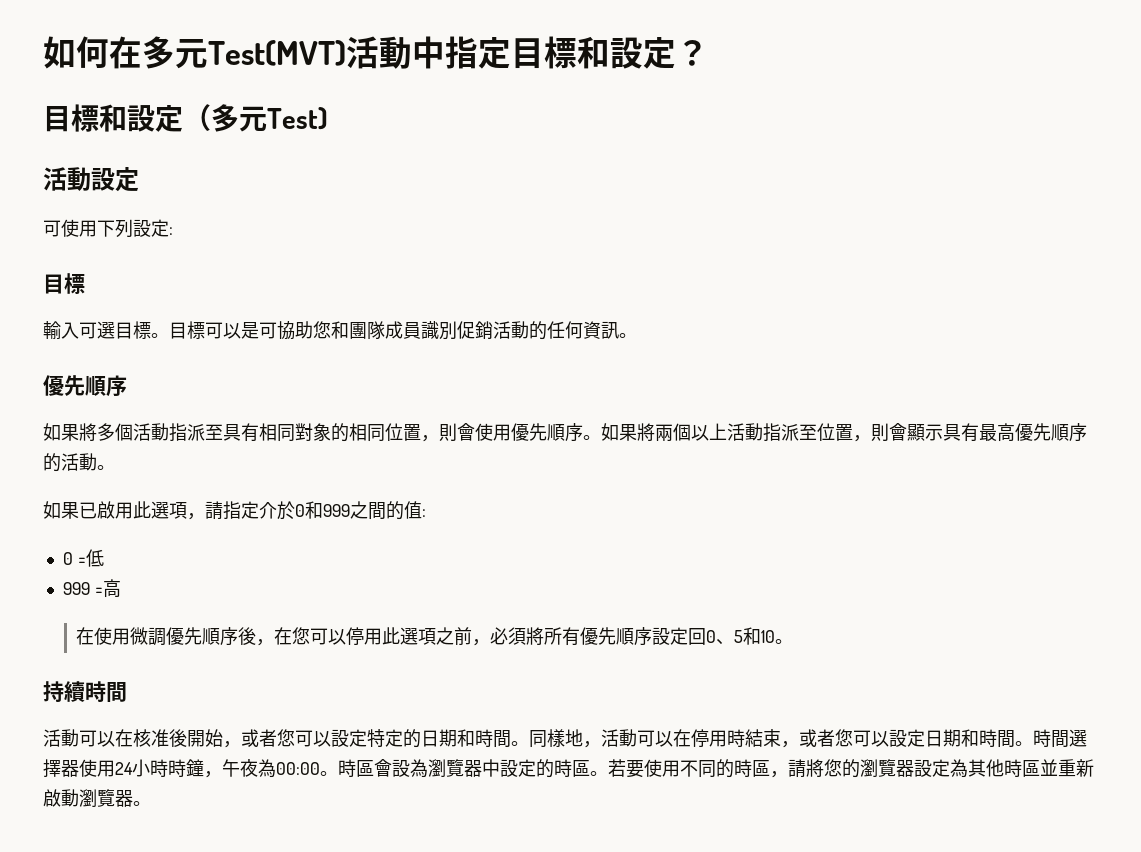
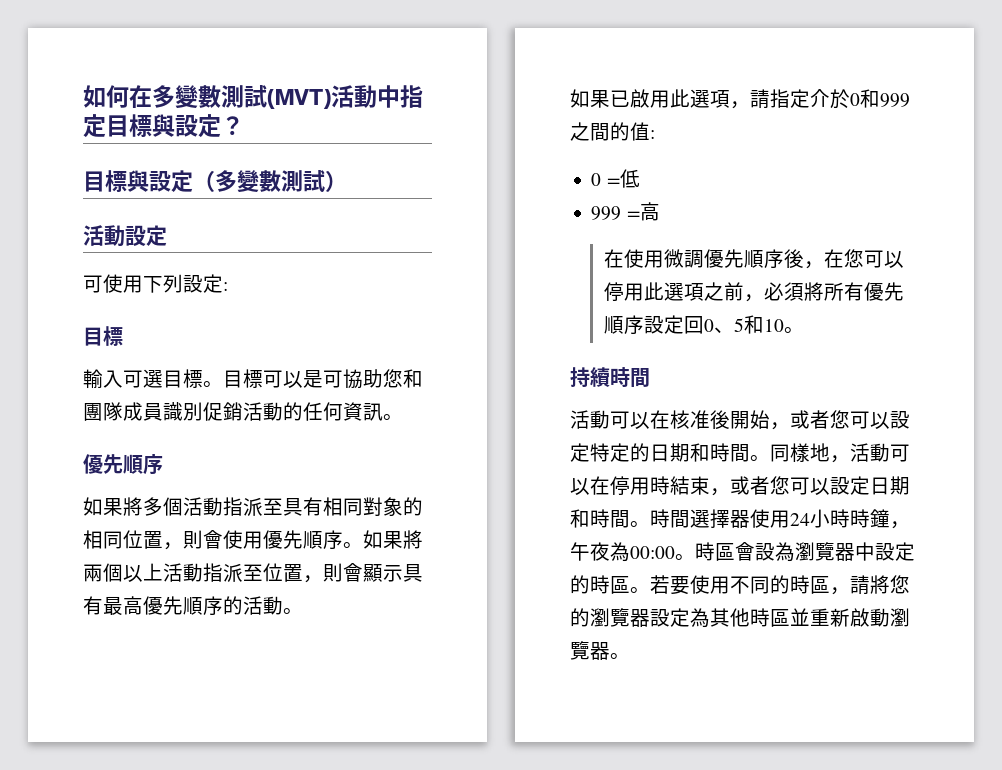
- 如何在多元Test(MVT)活動中指定目標和設定？
+ 如何在多變數測試(MVT)活動中指定目標與設定？
- 目標和設定（多元Test)
+ 目標與設定（多變數測試）

